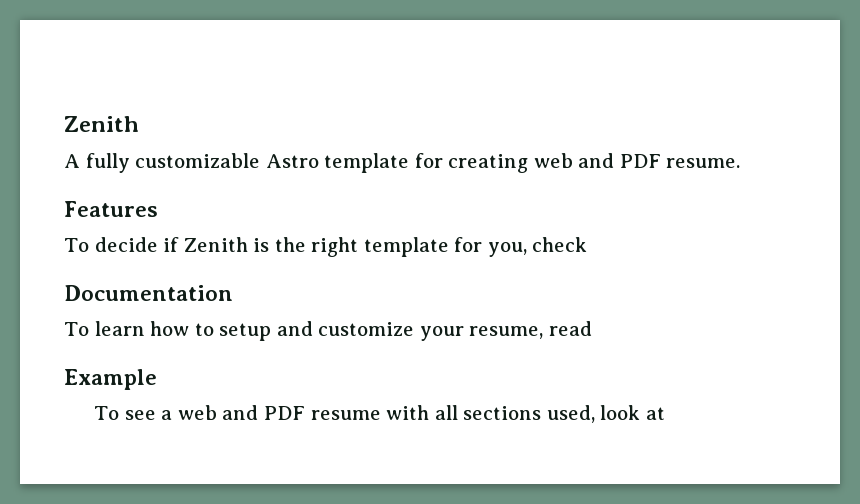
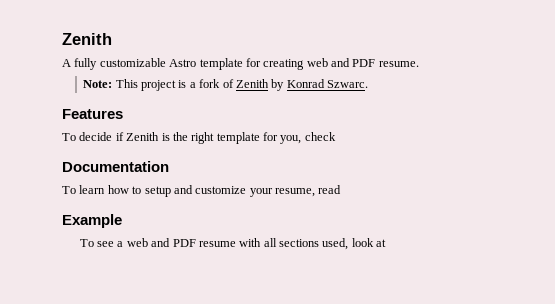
+ Note: This project is a fork of Zenith by Konrad Szwarc.

